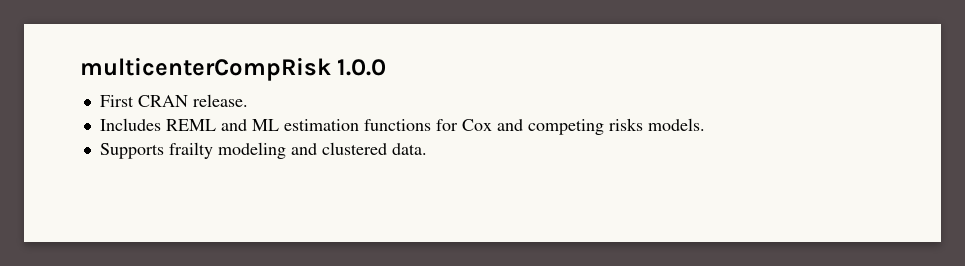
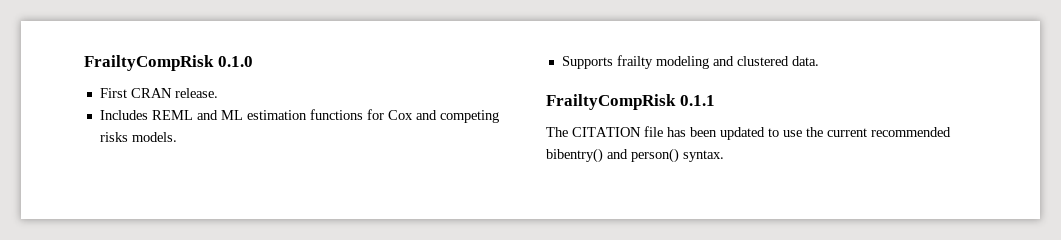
- multicenterCompRisk 1.0.0
+ FrailtyCompRisk 0.1.0
+ FrailtyCompRisk 0.1.1
+ The CITATION file has been updated to use the current recommended bibentry() and person() syntax.

